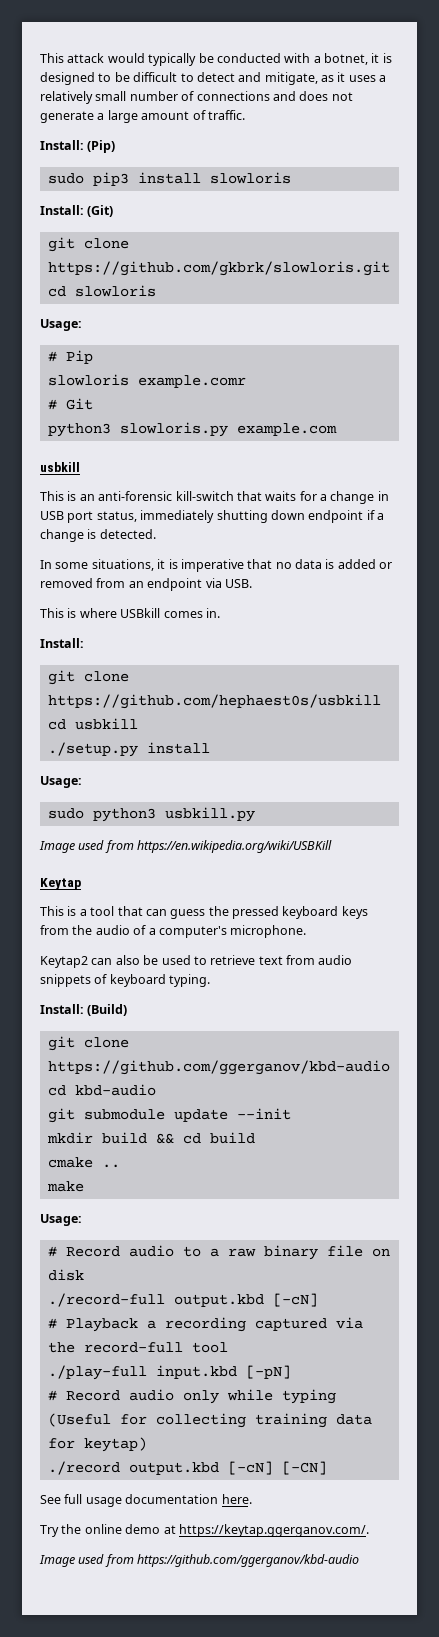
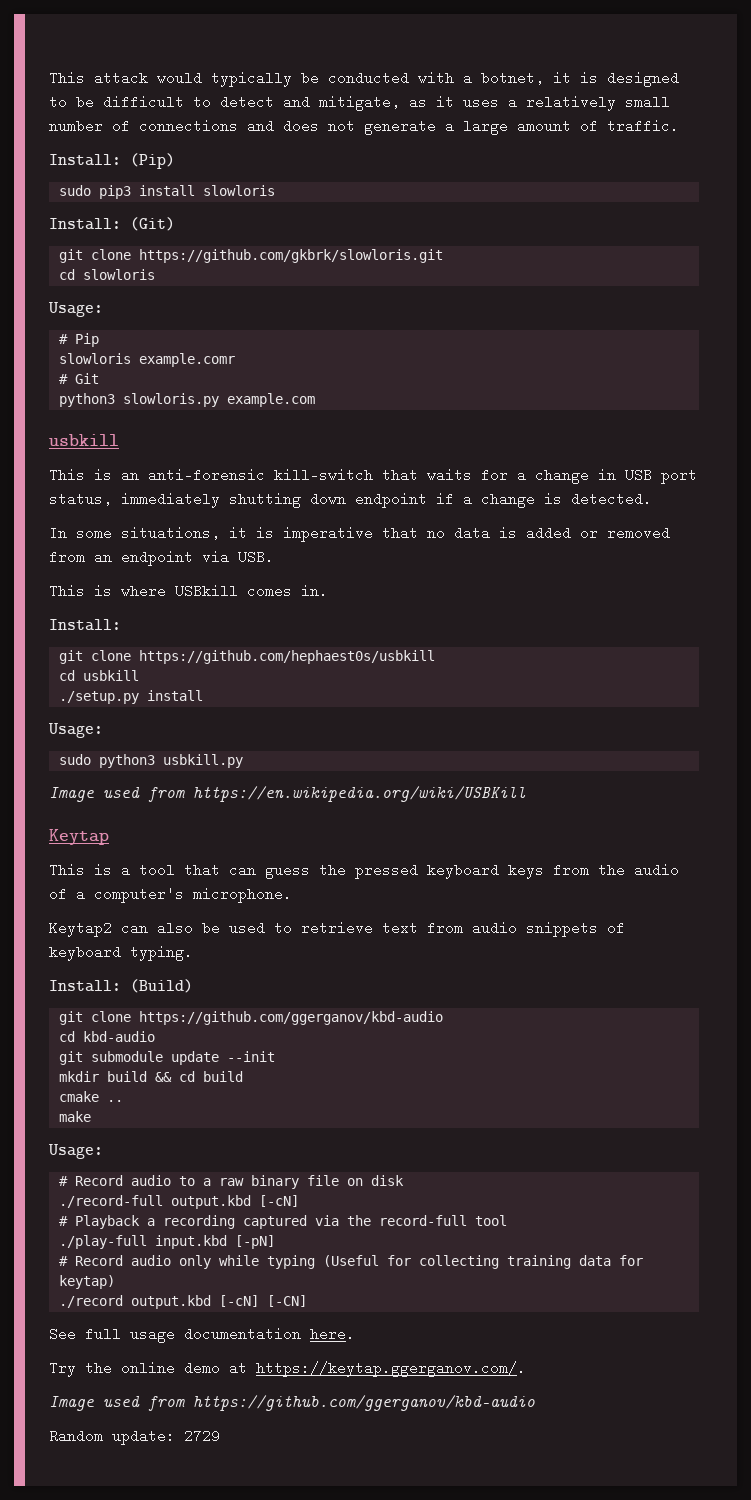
+ Random update: 2729

